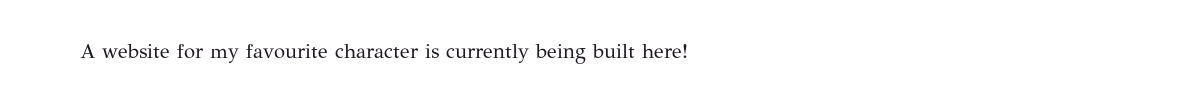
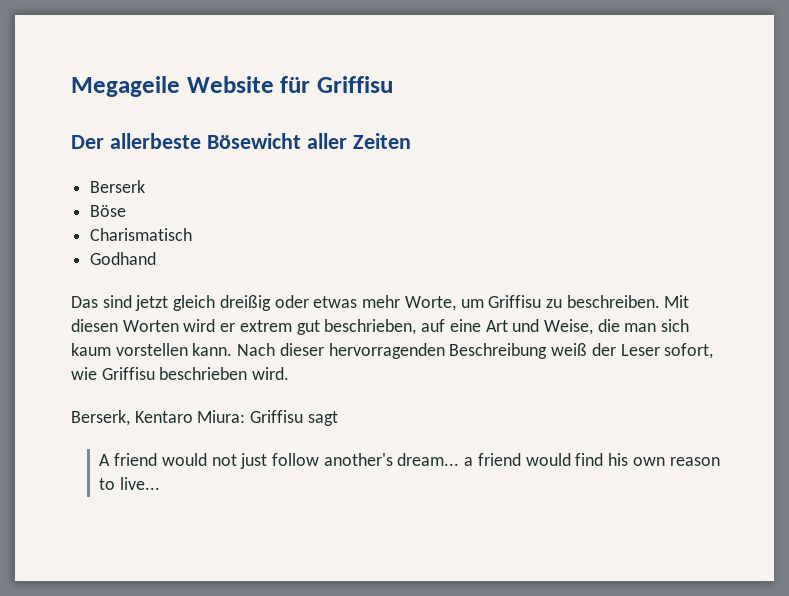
- A website for my favourite character is currently being built here!
+ Megageile Website für Griffisu
+ Der allerbeste Bösewicht aller Zeiten
+ Berserk
+ Böse
+ Charismatisch
+ Godhand
+ Das sind jetzt gleich dreißig oder etwas mehr Worte, um Griffisu zu beschreiben. Mit diesen Worten wird er extrem gut beschrieben, auf eine Art und Weise, die man sich kaum vorstellen kann. Nach dieser hervorragenden Beschreibung weiß der Leser sofort, wie Griffisu beschrieben wird.
+ Berserk, Kentaro Miura: Griffisu sagt
+ A friend would not just follow another's dream... a friend would find his own reason to live...

